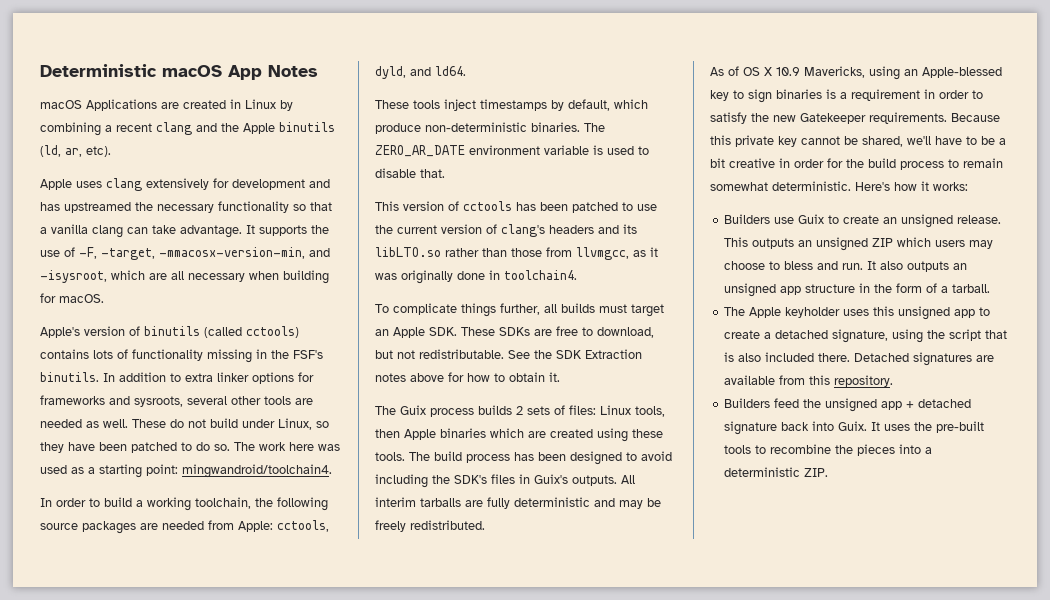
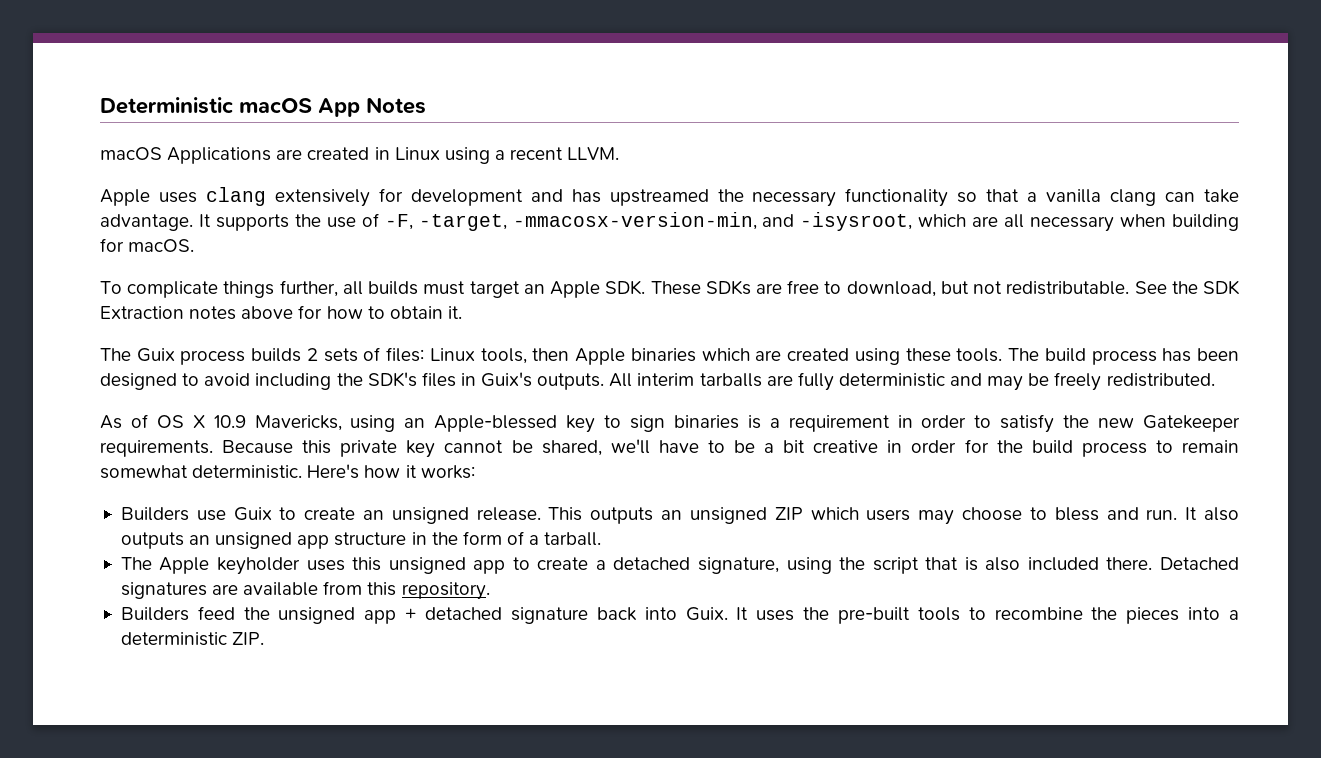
- macOS Applications are created in Linux by combining a recent clang and the Apple binutils (ld, ar, etc).
+ macOS Applications are created in Linux using a recent LLVM.
- Apple's version of binutils (called cctools) contains lots of functionality missing in the FSF's binutils. In addition to extra linker options for frameworks and sysroots, several other tools are needed as well. These do not build under Linux, so they have been patched to do so. The work here was used as a starting point: mingwandroid/toolchain4.
- In order to build a working toolchain, the following source packages are needed from Apple: cctools, dyld, and ld64.
- These tools inject timestamps by default, which produce non-deterministic binaries. The ZERO_AR_DATE environment variable is used to disable that.
- This version of cctools has been patched to use the current version of clang's headers and its libLTO.so rather than those from llvmgcc, as it was originally done in toolchain4.

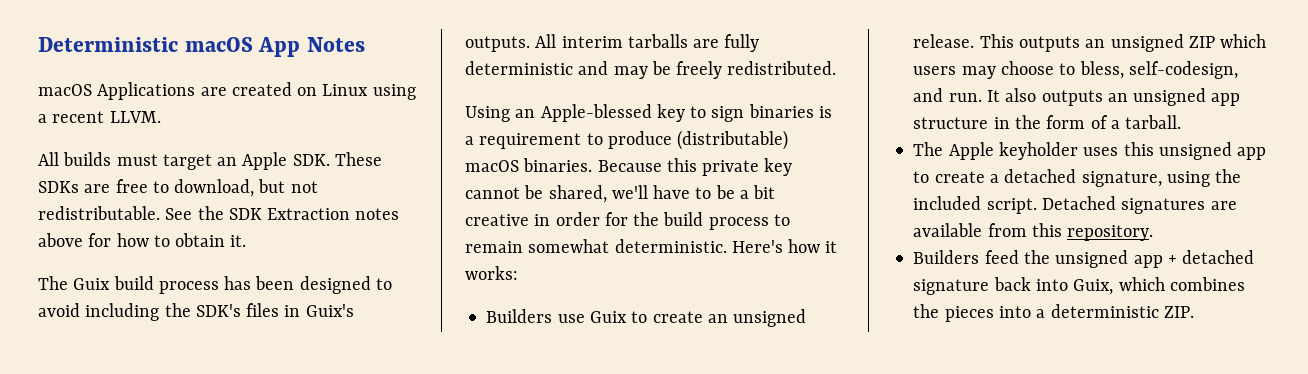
- macOS Applications are created in Linux using a recent LLVM.
+ macOS Applications are created on Linux using a recent LLVM.
- Apple uses clang extensively for development and has upstreamed the necessary functionality so that a vanilla clang can take advantage. It supports the use of -F, -target, -mmacosx-version-min, and -isysroot, which are all necessary when building for macOS.
- To complicate things further, all builds must target an Apple SDK. These SDKs are free to download, but not redistributable.
+ All builds must target an Apple SDK. These SDKs are free to download, but not redistributable.
- The Guix process builds 2 sets of files: Linux tools, then Apple binaries which are created using these tools. The build process has been designed to avoid including the SDK's files in Guix's outputs.
+ The Guix build process has been designed to avoid including the SDK's files in Guix's outputs.
- As of OS X 10.9 Mavericks, using an Apple-blessed key to sign binaries is a requirement in order to satisfy the new Gatekeeper requirements.
+ Using an Apple-blessed key to sign binaries is a requirement to produce (distributable) macOS binaries.
- This outputs an unsigned ZIP which users may choose to bless and run.
+ This outputs an unsigned ZIP which users may choose to bless, self-codesign, and run.
- The Apple keyholder uses this unsigned app to create a detached signature, using the script that is also included there.
+ The Apple keyholder uses this unsigned app to create a detached signature, using the included script.
- Builders feed the unsigned app + detached signature back into Guix. It uses the pre-built tools to recombine the pieces into a deterministic ZIP.
+ Builders feed the unsigned app + detached signature back into Guix, which combines the pieces into a deterministic ZIP.

